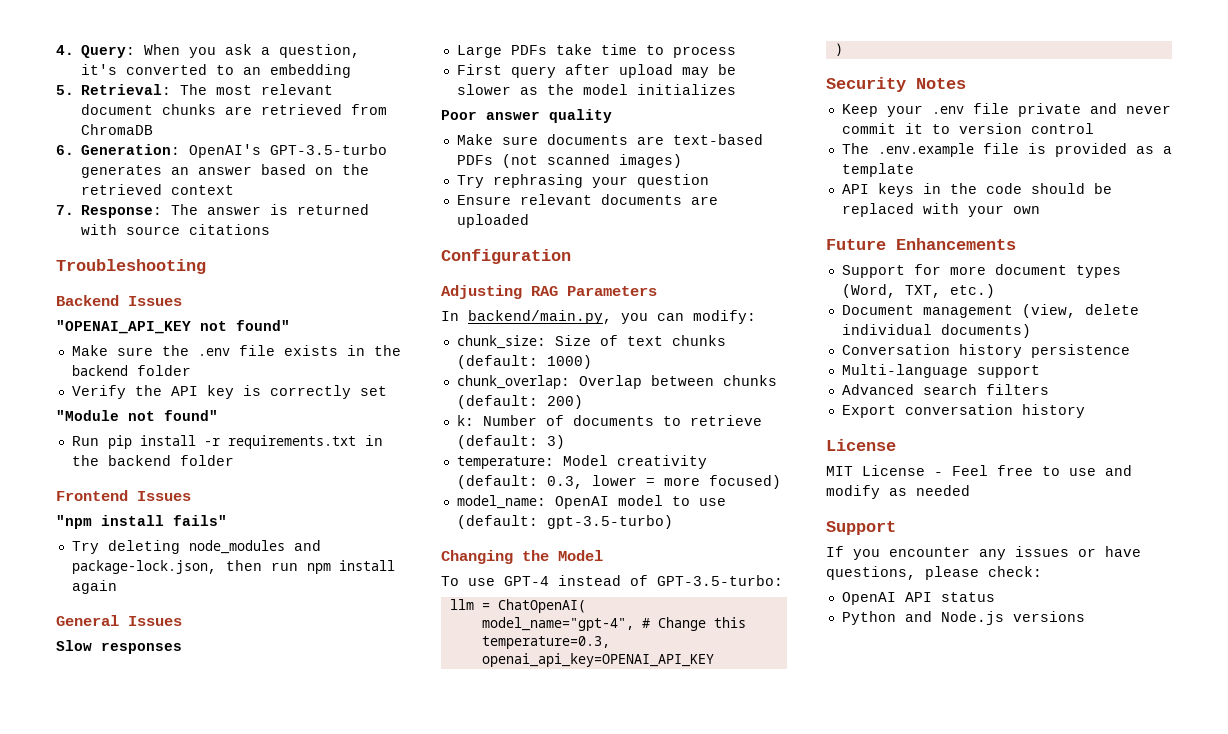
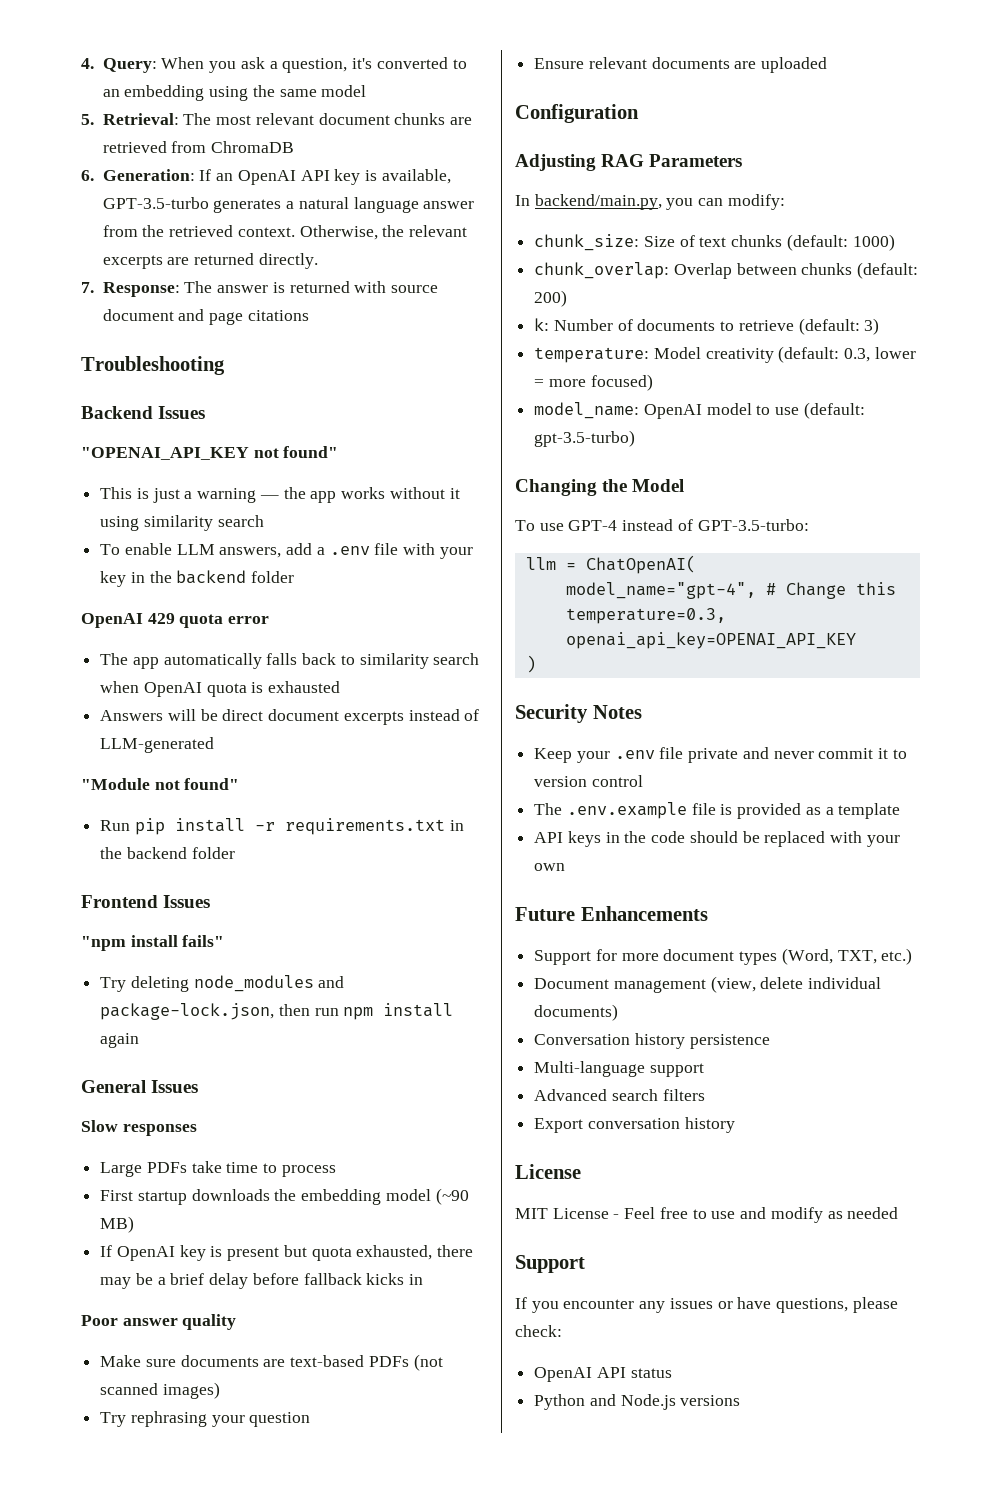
- 4. Query: When you ask a question, it's converted to an embedding
+ 4. Query: When you ask a question, it's converted to an embedding using the same model
- 6. Generation: OpenAI's GPT-3.5-turbo generates an answer based on the retrieved context
+ 6. Generation: If an OpenAI API key is available, GPT-3.5-turbo generates a natural language answer from the retrieved context. Otherwise, the relevant excerpts are returned directly.
- 7. Response: The answer is returned with source citations
+ 7. Response: The answer is returned with source document and page citations
- Make sure the .env file exists in the backend folder
- Verify the API key is correctly set
+ This is just a warning — the app works without it using similarity search
+ To enable LLM answers, add a .env file with your key in the backend folder
+ OpenAI 429 quota error
+ The app automatically falls back to similarity search when OpenAI quota is exhausted
+ Answers will be direct document excerpts instead of LLM-generated
- First query after upload may be slower as the model initializes
+ First startup downloads the embedding model (~90 MB)
+ If OpenAI key is present but quota exhausted, there may be a brief delay before fallback kicks in

